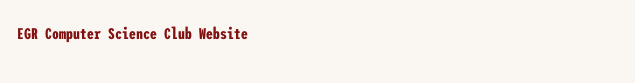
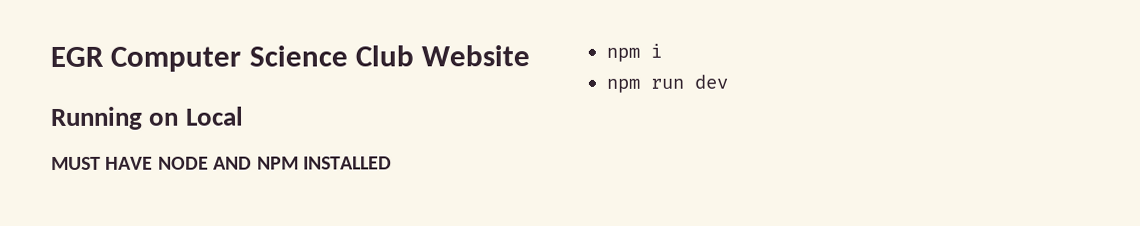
+ Running on Local
+ MUST HAVE NODE AND NPM INSTALLED
+ npm i
+ npm run dev

